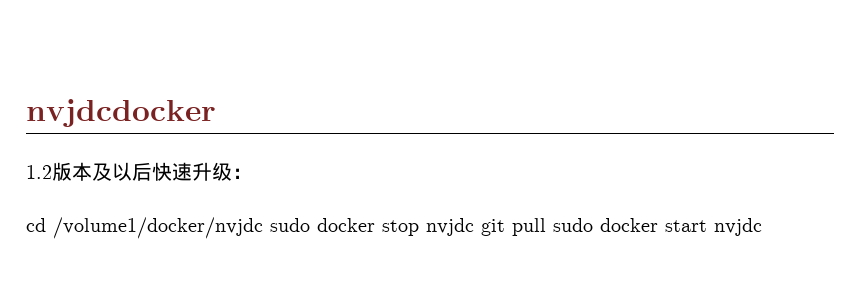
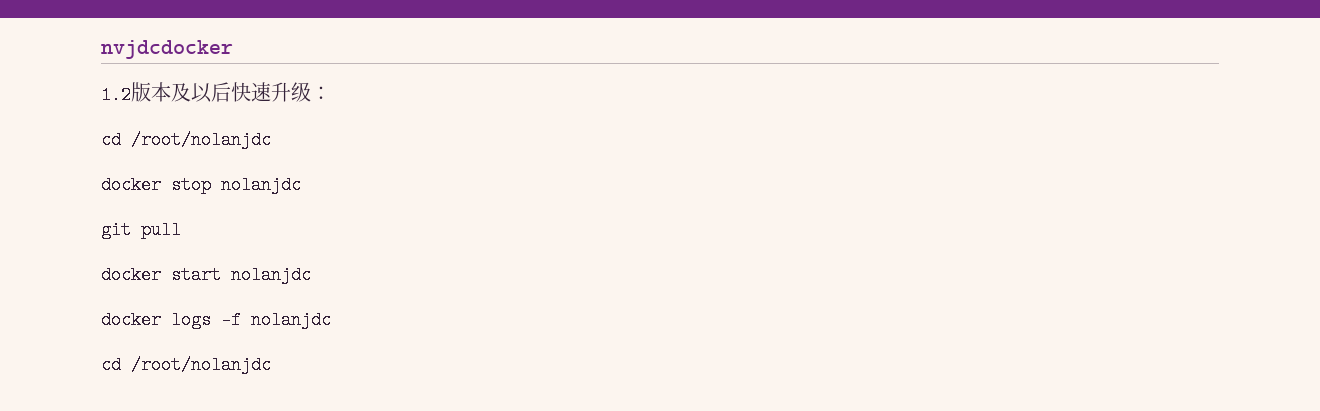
  1.2版本及以后快速升级：
- cd /volume1/docker/nvjdc sudo docker stop nvjdc git pull sudo docker start nvjdc
+ cd /root/nolanjdc
+ docker stop nolanjdc
+ git pull
+ docker start nolanjdc
+ docker logs -f nolanjdc
+ cd /root/nolanjdc

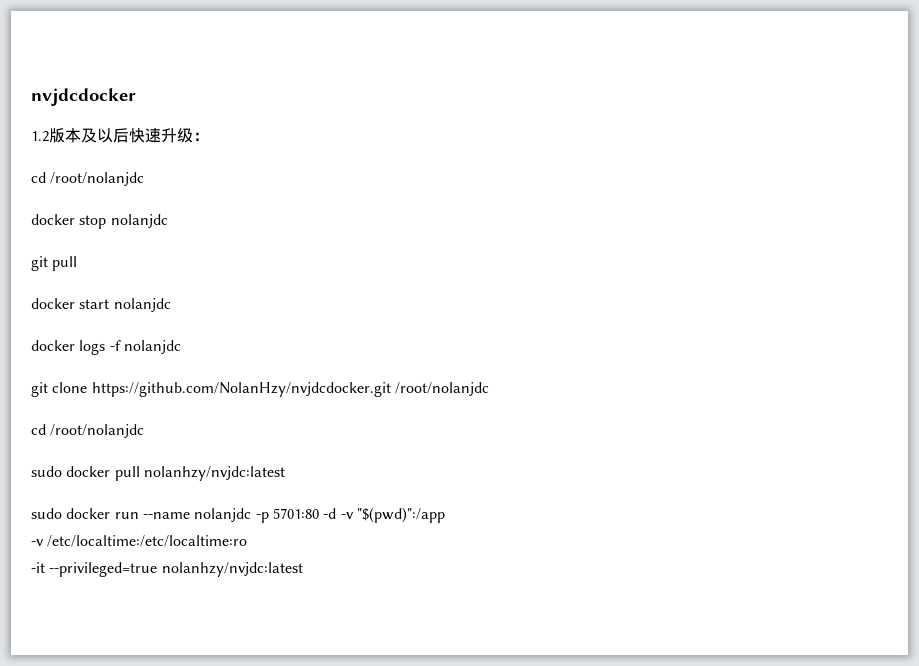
  docker logs -f nolanjdc
+ git clone https://github.com/NolanHzy/nvjdcdocker.git /root/nolanjdc
  cd /root/nolanjdc
+ sudo docker pull nolanhzy/nvjdc:latest
+ sudo docker run --name nolanjdc -p 5701:80 -d -v "$(pwd)":/app
+ -v /etc/localtime:/etc/localtime:ro
+ -it --privileged=true nolanhzy/nvjdc:latest

